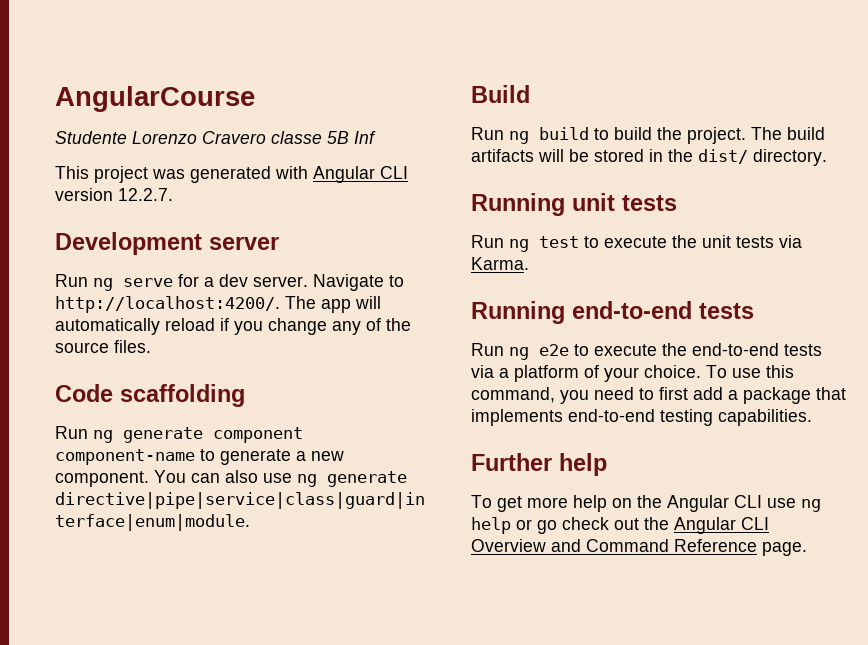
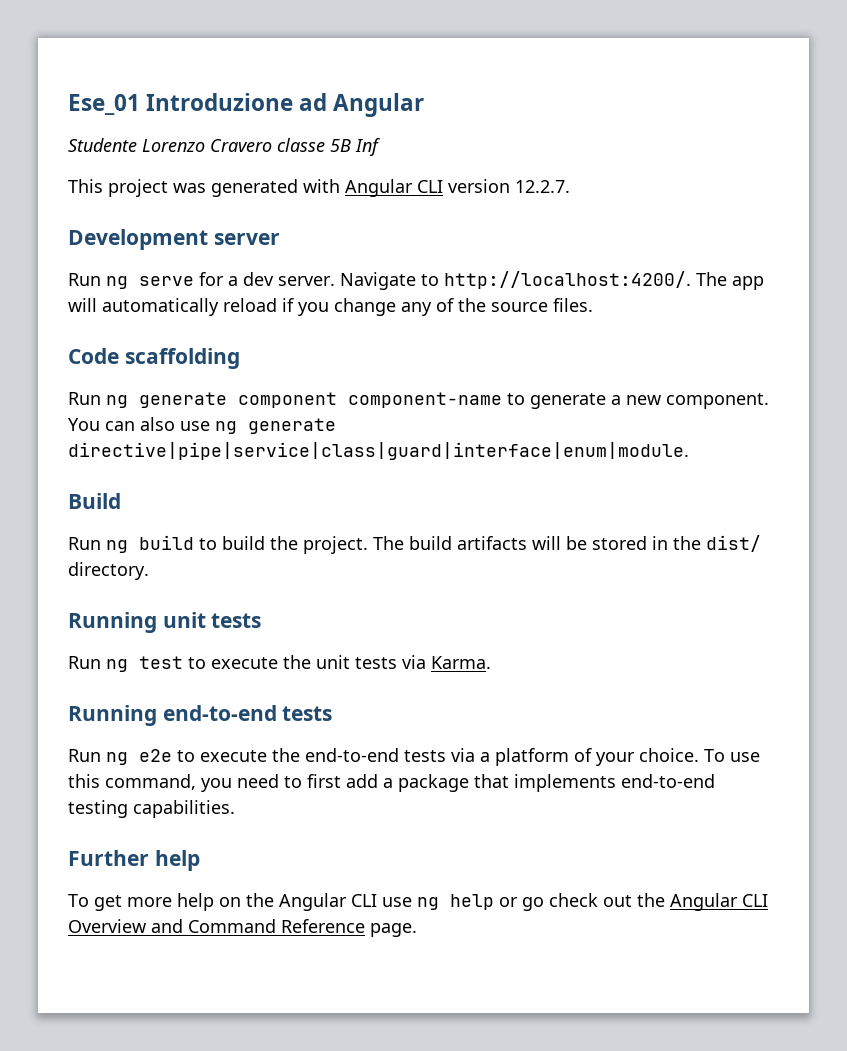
- AngularCourse
+ Ese_01 Introduzione ad Angular

